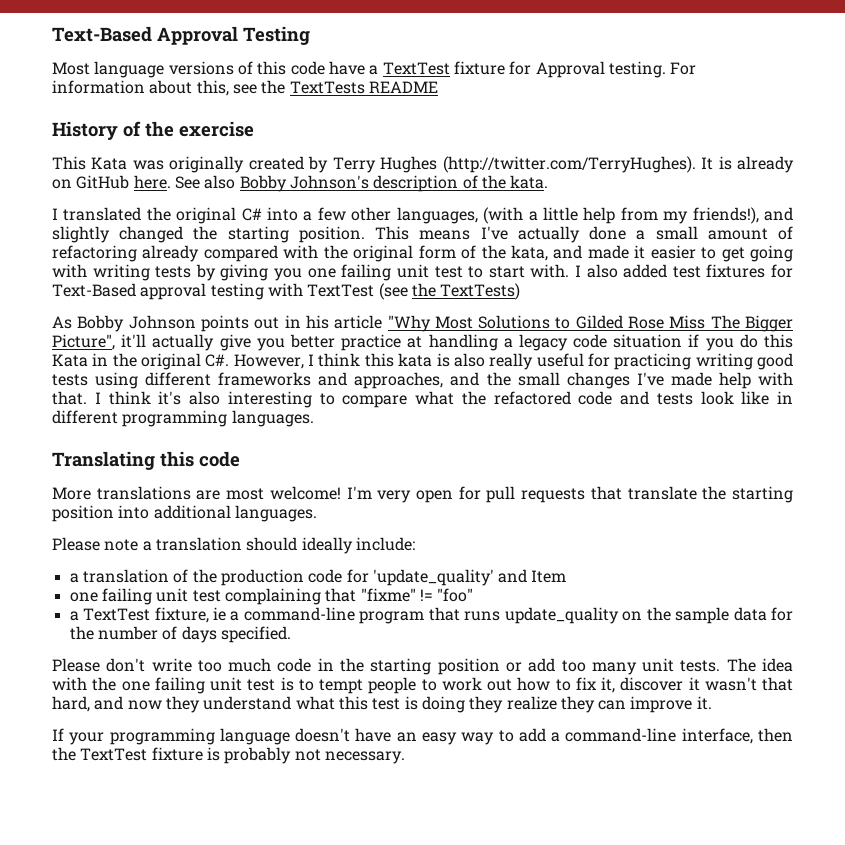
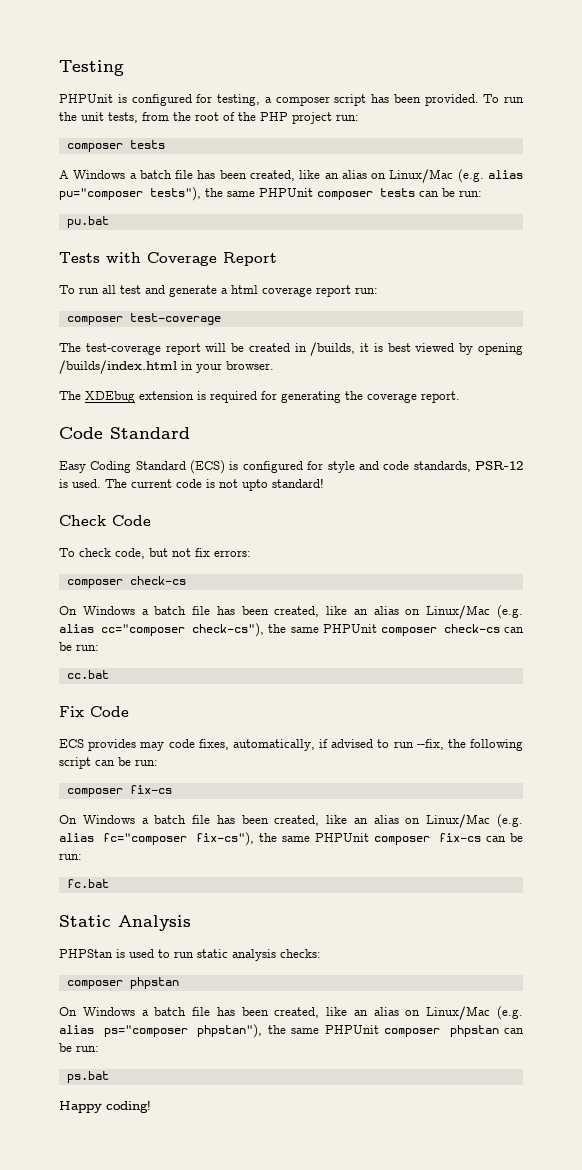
- Text-Based Approval Testing
+ Testing
- Most language versions of this code have a TextTest fixture for Approval testing. For information about this, see the TextTests README
- History of the exercise
- This Kata was originally created by Terry Hughes (http://twitter.com/TerryHughes). It is already on GitHub here. See also Bobby Johnson's description of the kata.
- I translated the original C# into a few other languages, (with a little help from my friends!), and slightly changed the starting position. This means I've actually done a small amount of refactoring already compared with the original form of the kata, and made it easier to get going with writing tests by giving you one failing unit test to start with. I also added test fixtures for Text-Based approval testing with TextTest (see the TextTests)
- As Bobby Johnson points out in his article "Why Most Solutions to Gilded Rose Miss The Bigger Picture", it'll actually give you better practice at handling a legacy code situation if you do this Kata in the original C#. However, I think this kata is also really useful for practicing writing good tests using different frameworks and approaches, and the small changes I've made help with that. I think it's also interesting to compare what the refactored code and tests look like in different programming languages.
- Translating this code
- More translations are most welcome! I'm very open for pull requests that translate the starting position into additional languages.
- Please note a translation should ideally include:
- a translation of the production code for 'update_quality' and Item
- one failing unit test complaining that "fixme" != "foo"
- a TextTest fixture, ie a command-line program that runs update_quality on the sample data for the number of days specified.
- Please don't write too much code in the starting position or add too many unit tests. The idea with the one failing unit test is to tempt people to work out how to fix it, discover it wasn't that hard, and now they understand what this test is doing they realize they can improve it.
- If your programming language doesn't have an easy way to add a command-line interface, then the TextTest fixture is probably not necessary.
+ PHPUnit is configured for testing, a composer script has been provided. To run the unit tests, from the root of the PHP project run:
+ composer tests
+ A Windows a batch file has been created, like an alias on Linux/Mac (e.g. alias pu="composer tests"), the same PHPUnit composer tests can be run:
+ pu.bat
+ Tests with Coverage Report
+ To run all test and generate a html coverage report run:
+ composer test-coverage
+ The test-coverage report will be created in /builds, it is best viewed by opening /builds/index.html in your browser.
+ The XDEbug extension is required for generating the coverage report.
+ Code Standard
+ Easy Coding Standard (ECS) is configured for style and code standards, PSR-12 is used. The current code is not upto standard!
+ Check Code
+ To check code, but not fix errors:
+ composer check-cs
+ On Windows a batch file has been created, like an alias on Linux/Mac (e.g. alias cc="composer check-cs"), the same PHPUnit composer check-cs can be run:
+ cc.bat
+ Fix Code
+ ECS provides may code fixes, automatically, if advised to run --fix, the following script can be run:
+ composer fix-cs
+ On Windows a batch file has been created, like an alias on Linux/Mac (e.g. alias fc="composer fix-cs"), the same PHPUnit composer fix-cs can be run:
+ fc.bat
+ Static Analysis
+ PHPStan is used to run static analysis checks:
+ composer phpstan
+ On Windows a batch file has been created, like an alias on Linux/Mac (e.g. alias ps="composer phpstan"), the same PHPUnit composer phpstan can be run:
+ ps.bat
+ Happy coding!

